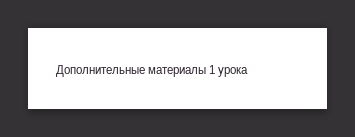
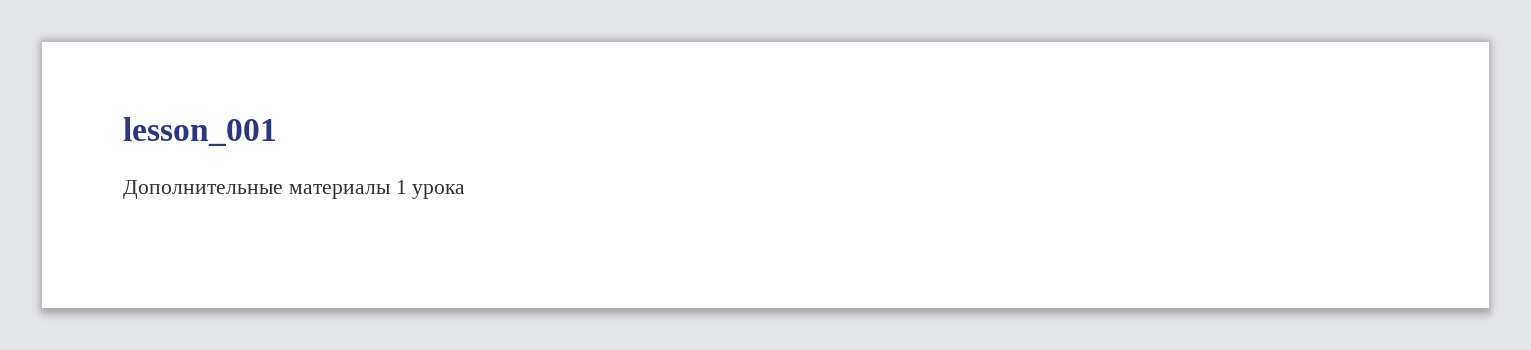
+ lesson_001

